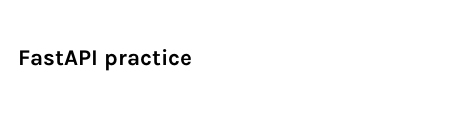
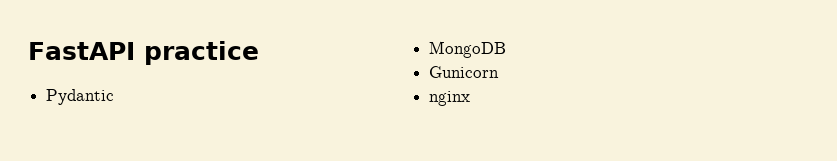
+ Pydantic
+ MongoDB
+ Gunicorn
+ nginx

